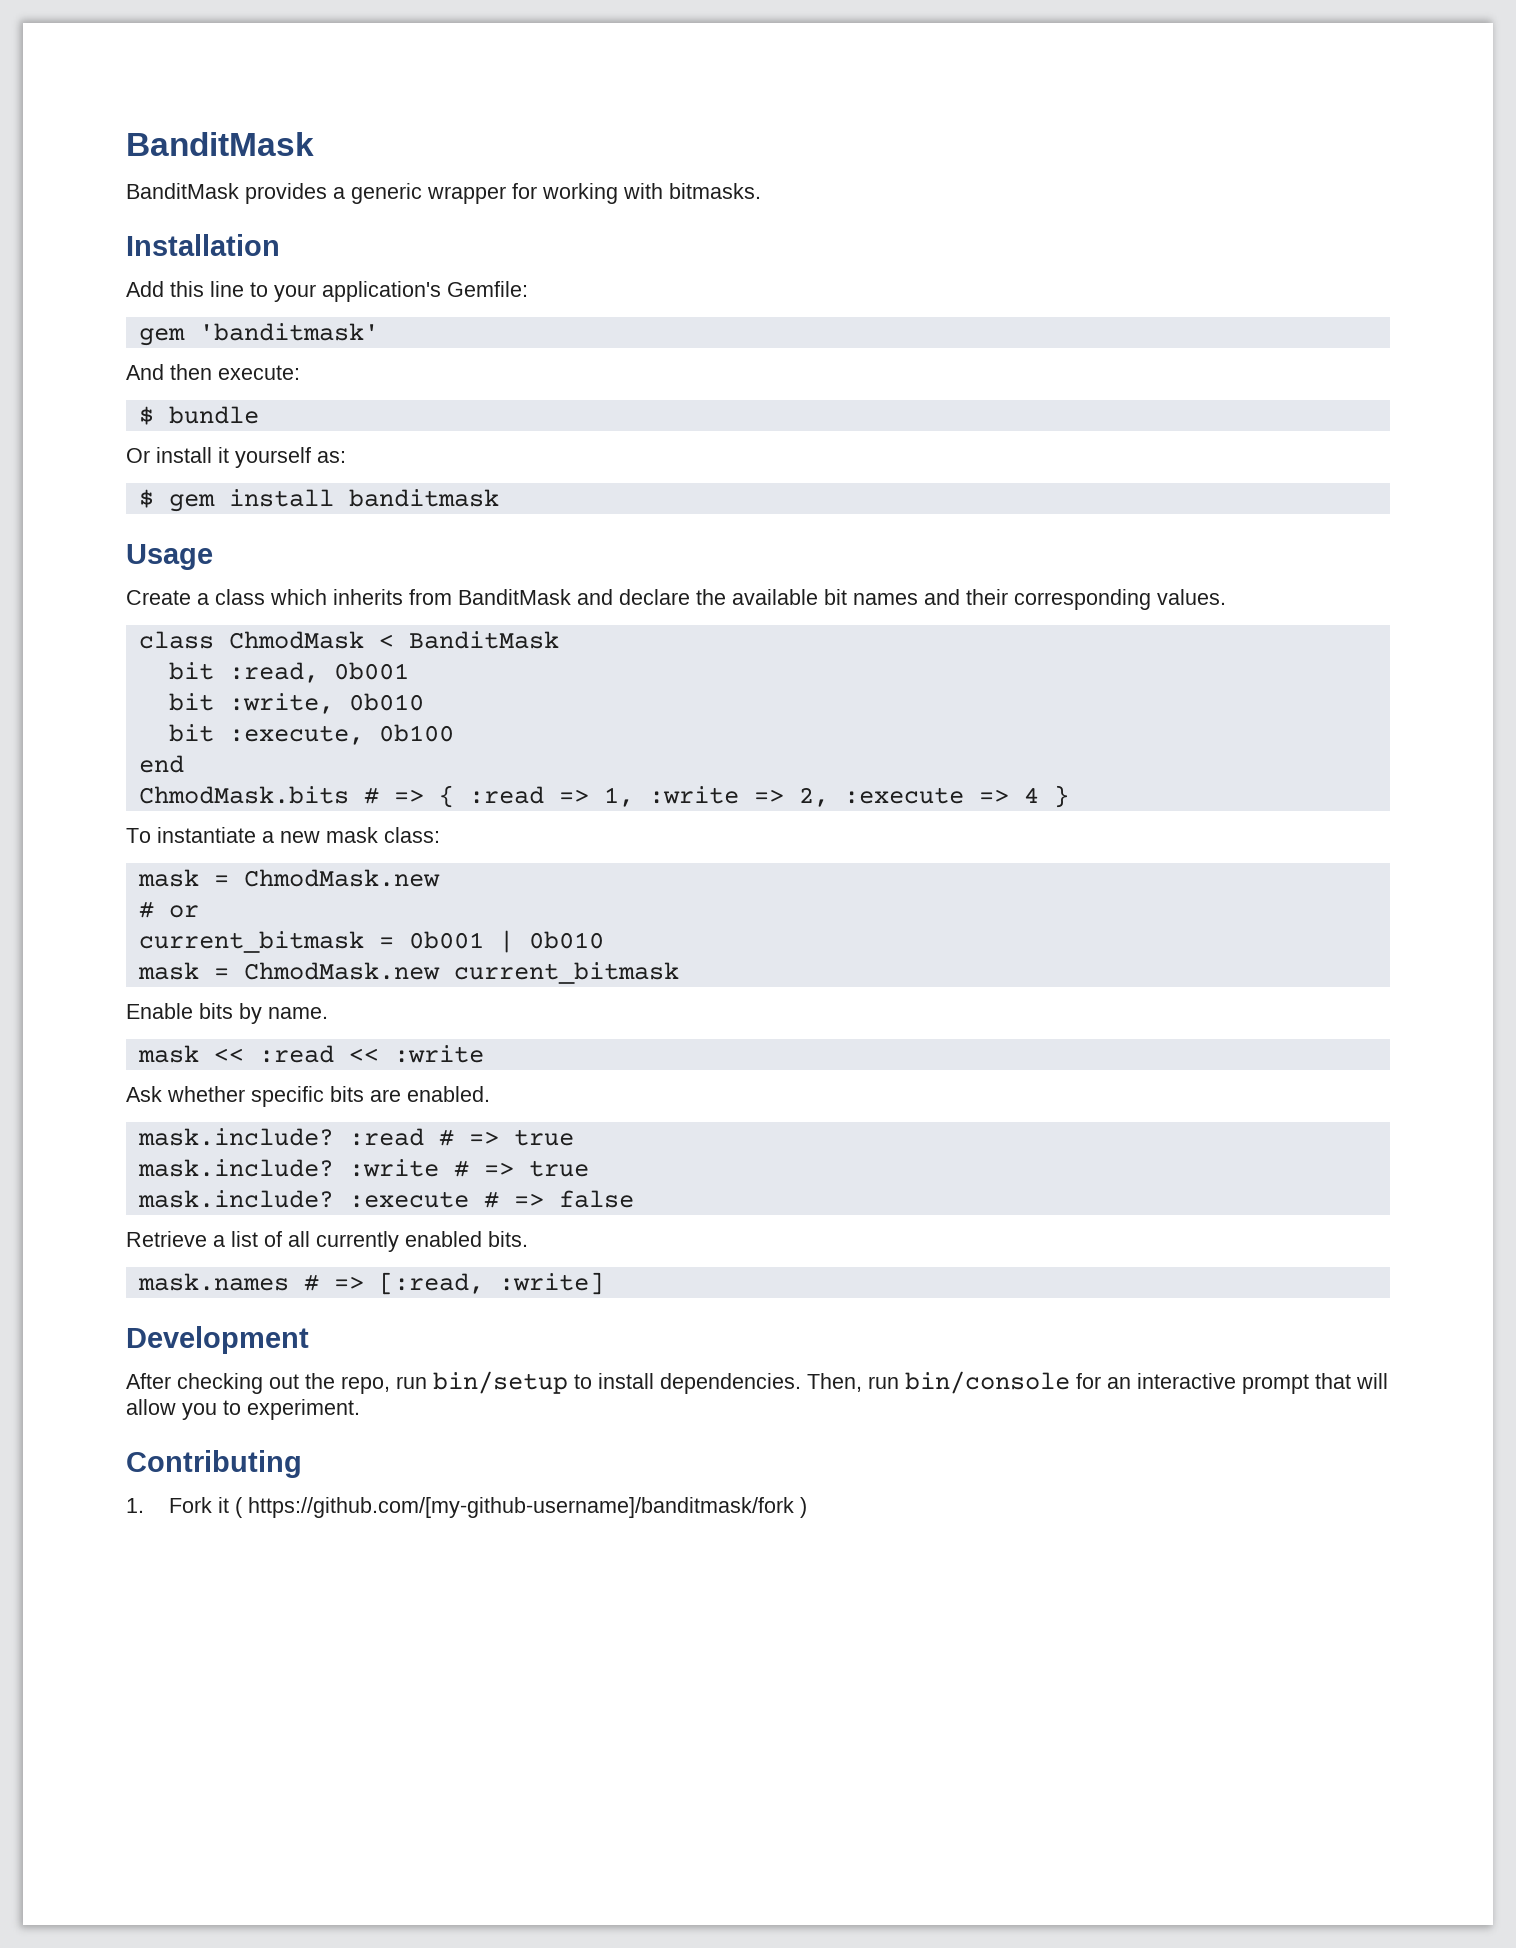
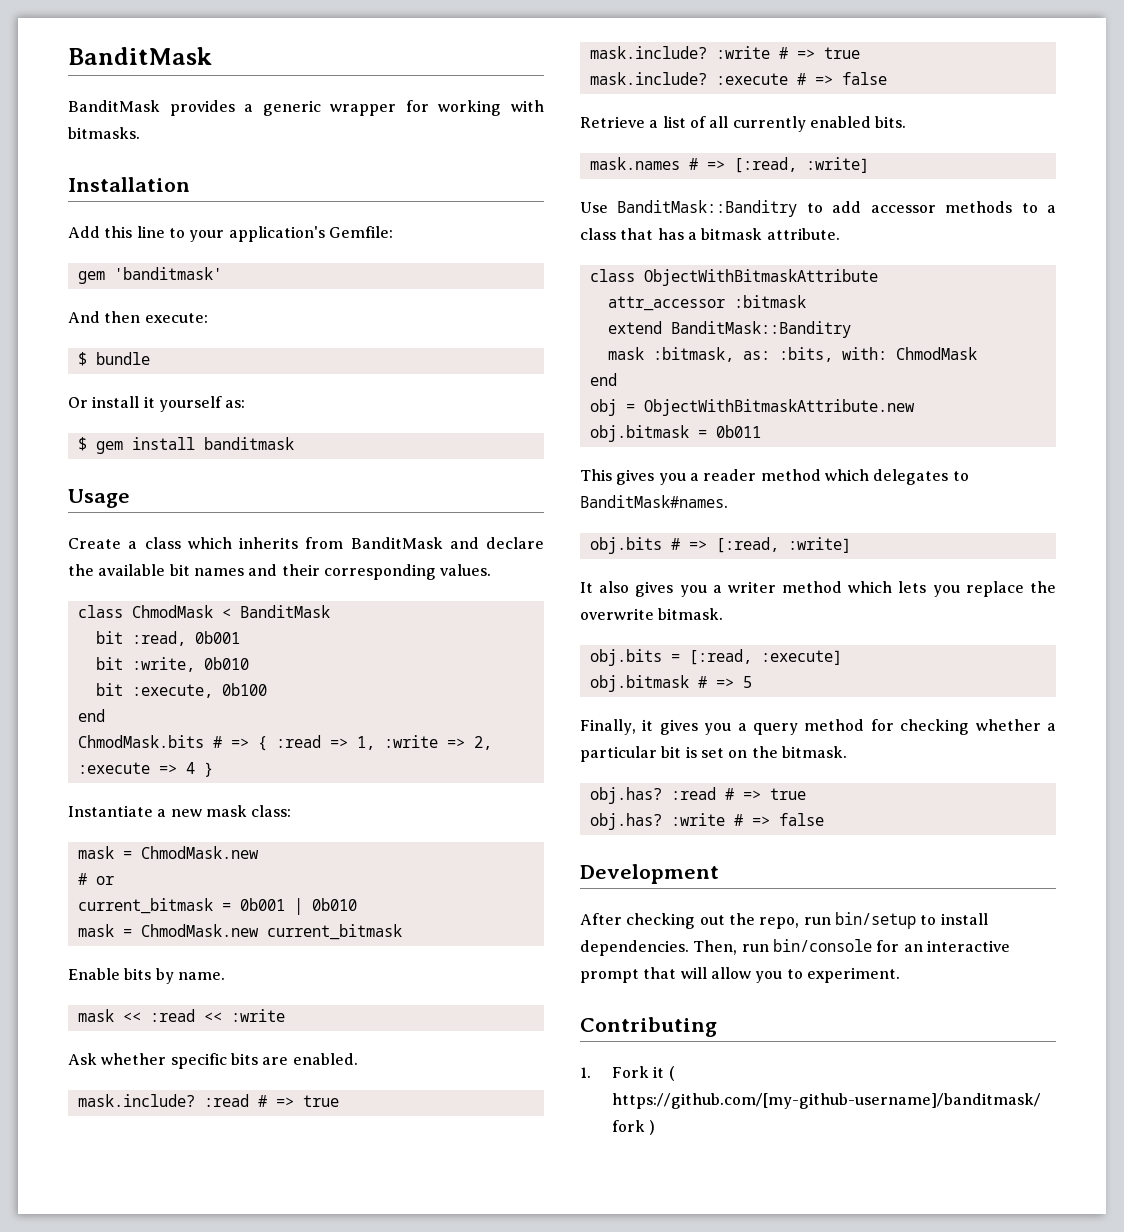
- To instantiate a new mask class:
+ Instantiate a new mask class:
+ Use BanditMask::Banditry to add accessor methods to a class that has a bitmask attribute.
+ class ObjectWithBitmaskAttribute
+ attr_accessor :bitmask
+ extend BanditMask::Banditry
+ mask :bitmask, as: :bits, with: ChmodMask
+ end
+ obj = ObjectWithBitmaskAttribute.new
+ obj.bitmask = 0b011
+ This gives you a reader method which delegates to BanditMask#names.
+ obj.bits # => [:read, :write]
+ It also gives you a writer method which lets you replace the overwrite bitmask.
+ obj.bits = [:read, :execute]
+ obj.bitmask # => 5
+ Finally, it gives you a query method for checking whether a particular bit is set on the bitmask.
+ obj.has? :read # => true
+ obj.has? :write # => false

